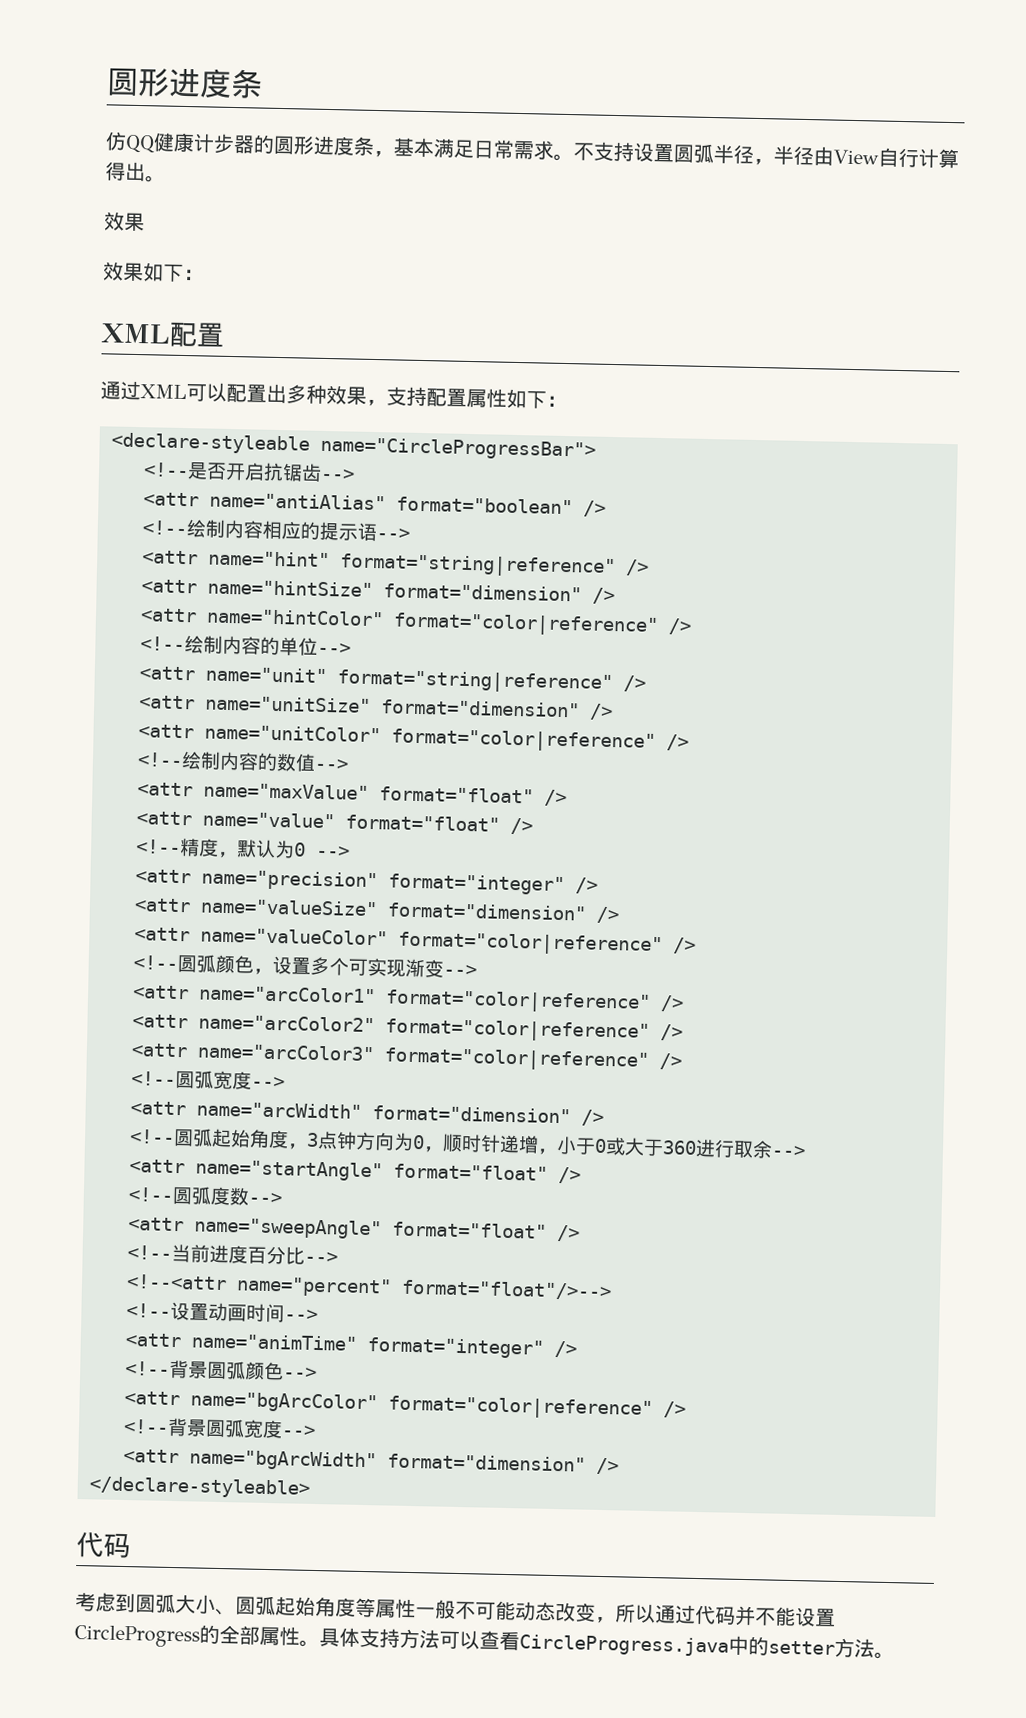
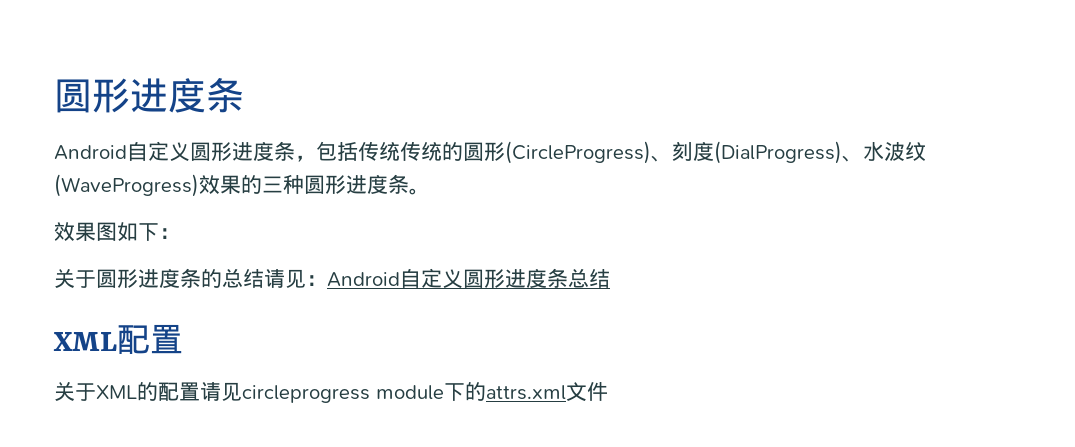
- 仿QQ健康计步器的圆形进度条，基本满足日常需求。不支持设置圆弧半径，半径由View自行计算得出。
- 效果
- 效果如下：
+ Android自定义圆形进度条，包括传统传统的圆形(CircleProgress)、刻度(DialProgress)、水波纹(WaveProgress)效果的三种圆形进度条。
+ 效果图如下：
+ 关于圆形进度条的总结请见：Android自定义圆形进度条总结
  XML配置
- 通过XML可以配置出多种效果，支持配置属性如下：
- <declare-styleable name="CircleProgressBar">
- <!--是否开启抗锯齿-->
- <attr name="antiAlias" format="boolean" />
- <!--绘制内容相应的提示语-->
- <attr name="hint" format="string|reference" />
- <attr name="hintSize" format="dimension" />
- <attr name="hintColor" format="color|reference" />
- <!--绘制内容的单位-->
- <attr name="unit" format="string|reference" />
- <attr name="unitSize" format="dimension" />
- <attr name="unitColor" format="color|reference" />
- <!--绘制内容的数值-->
- <attr name="maxValue" format="float" />
- <attr name="value" format="float" />
- <!--精度，默认为0 -->
- <attr name="precision" format="integer" />
- <attr name="valueSize" format="dimension" />
- <attr name="valueColor" format="color|reference" />
- <!--圆弧颜色，设置多个可实现渐变-->
- <attr name="arcColor1" format="color|reference" />
- <attr name="arcColor2" format="color|reference" />
- <attr name="arcColor3" format="color|reference" />
- <!--圆弧宽度-->
- <attr name="arcWidth" format="dimension" />
- <!--圆弧起始角度，3点钟方向为0，顺时针递增，小于0或大于360进行取余-->
- <attr name="startAngle" format="float" />
- <!--圆弧度数-->
- <attr name="sweepAngle" format="float" />
- <!--当前进度百分比-->
- <!--<attr name="percent" format="float"/>-->
- <!--设置动画时间-->
- <attr name="animTime" format="integer" />
- <!--背景圆弧颜色-->
- <attr name="bgArcColor" format="color|reference" />
- <!--背景圆弧宽度-->
- <attr name="bgArcWidth" format="dimension" />
- </declare-styleable>
- 代码
- 考虑到圆弧大小、圆弧起始角度等属性一般不可能动态改变，所以通过代码并不能设置CircleProgress的全部属性。具体支持方法可以查看CircleProgress.java中的setter方法。
+ 关于XML的配置请见circleprogress module下的attrs.xml文件

